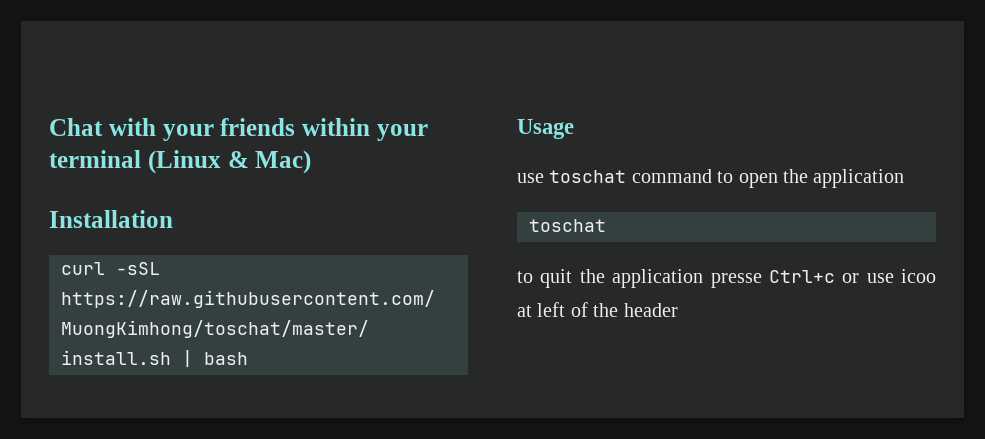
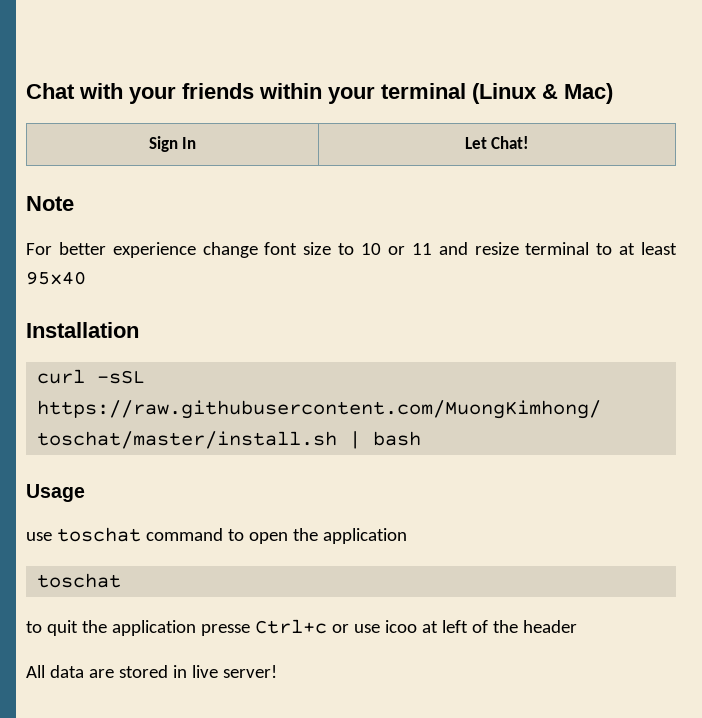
+ Sign In | Let Chat!
+ Note
+ For better experience change font size to 10 or 11 and resize terminal to at least 95x40
+ All data are stored in live server!

